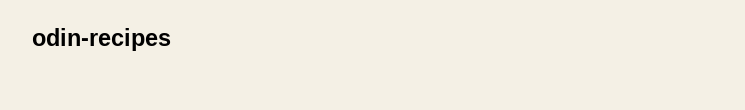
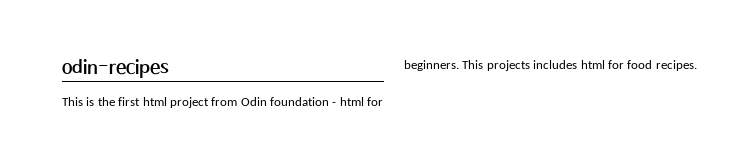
+ This is the first html project from Odin foundation - html for beginners. This projects includes html for food recipes.

